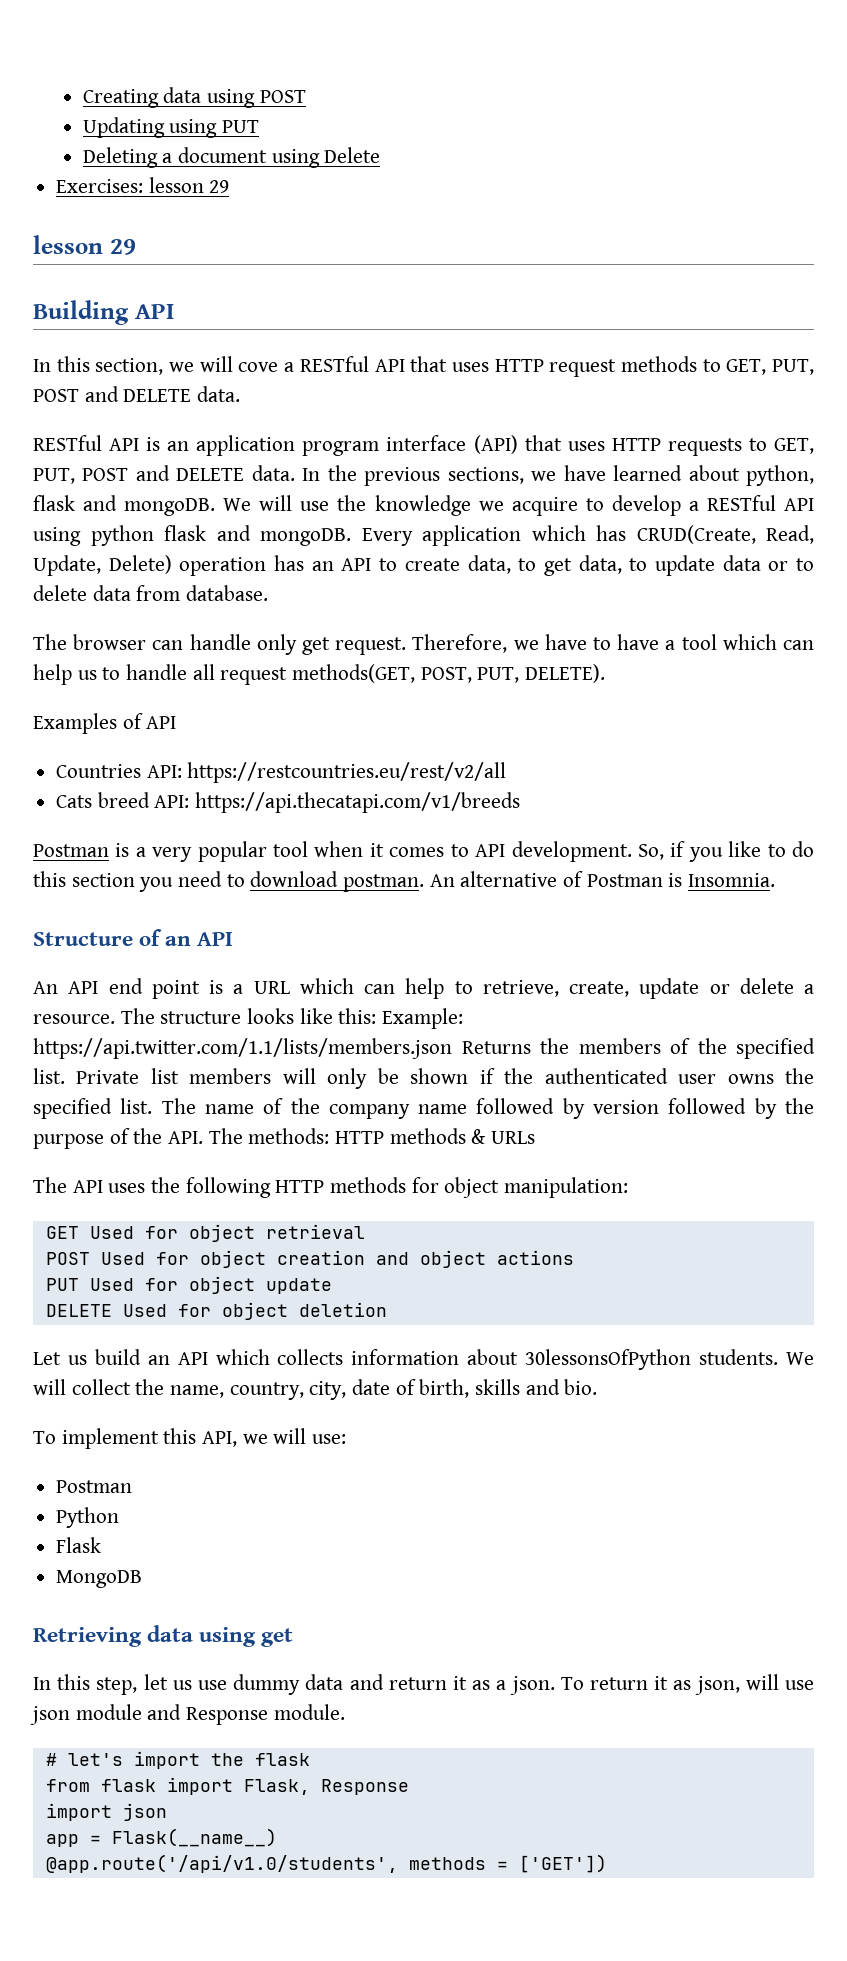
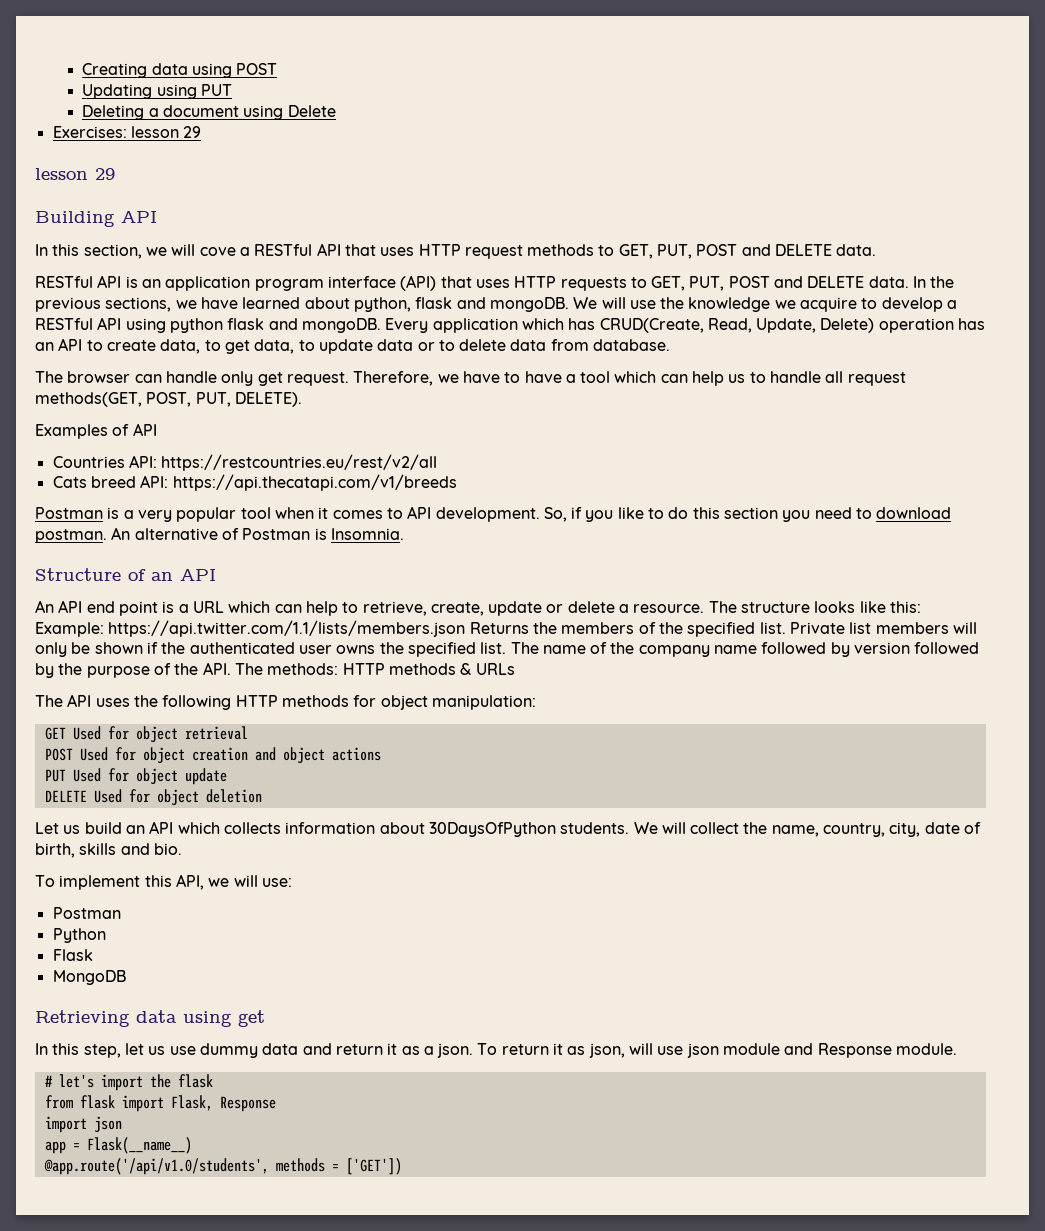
- Let us build an API which collects information about 30lessonsOfPython students.
+ Let us build an API which collects information about 30DaysOfPython students.

